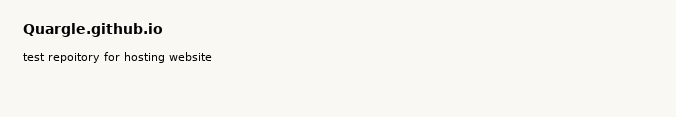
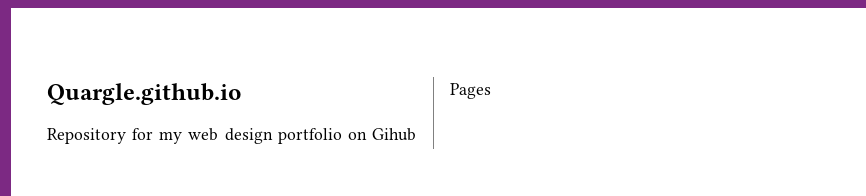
- test repoitory for hosting website
+ Repository for my web design portfolio on Gihub Pages

